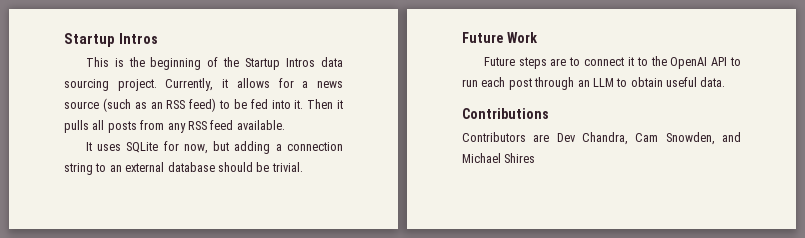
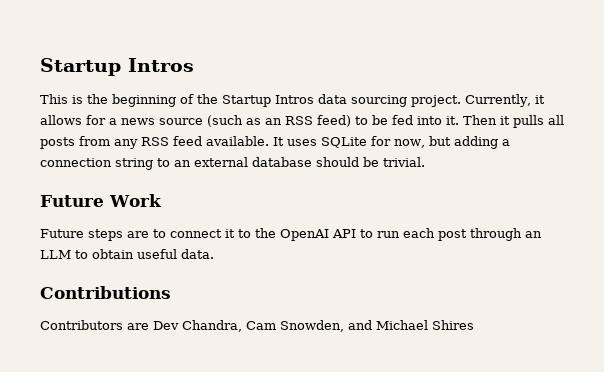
- Then it pulls all posts from any RSS feed available.
- It uses SQLite for now, but adding a connection string to an external database should be trivial.
+ Then it pulls all posts from any RSS feed available. It uses SQLite for now, but adding a connection string to an external database should be trivial.

